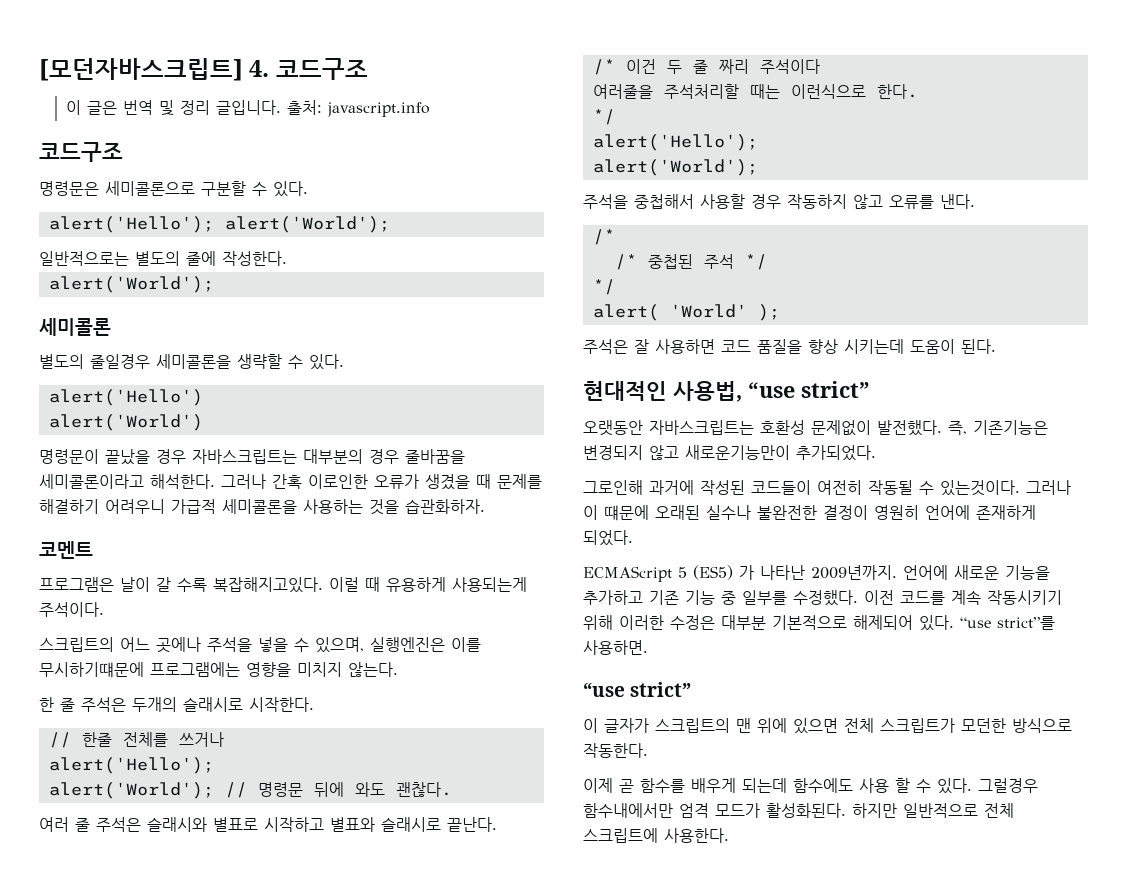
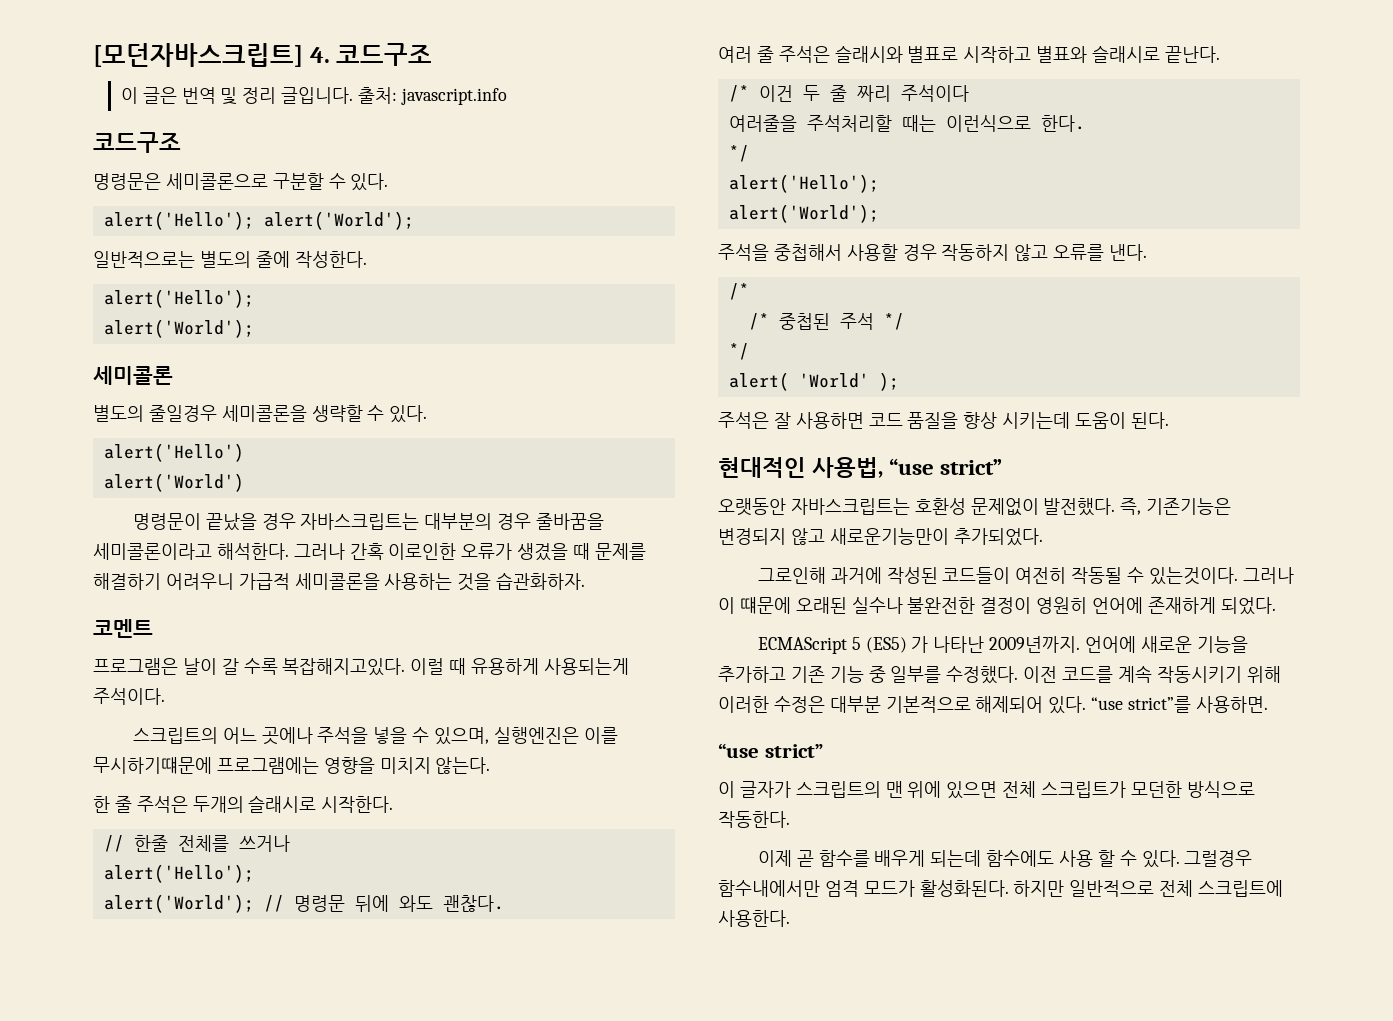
  일반적으로는 별도의 줄에 작성한다.
+ alert('Hello');

